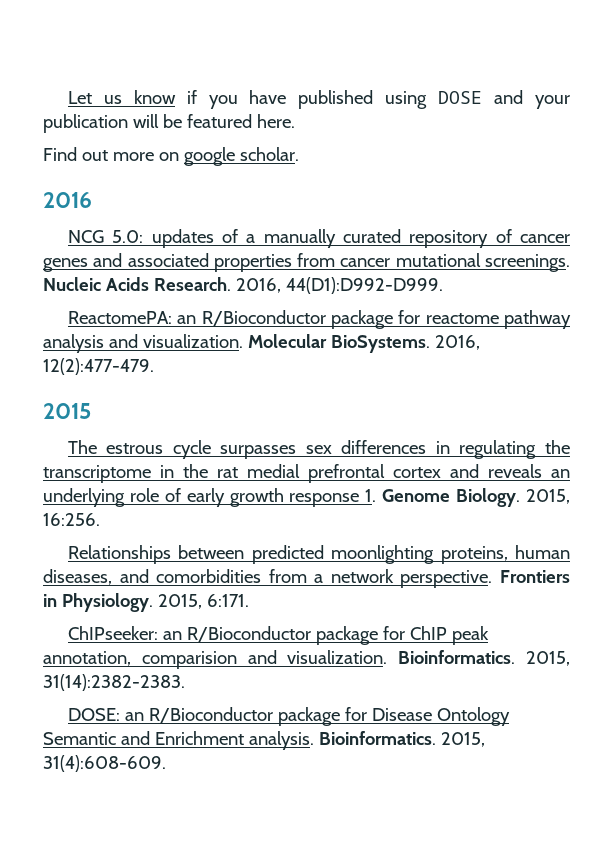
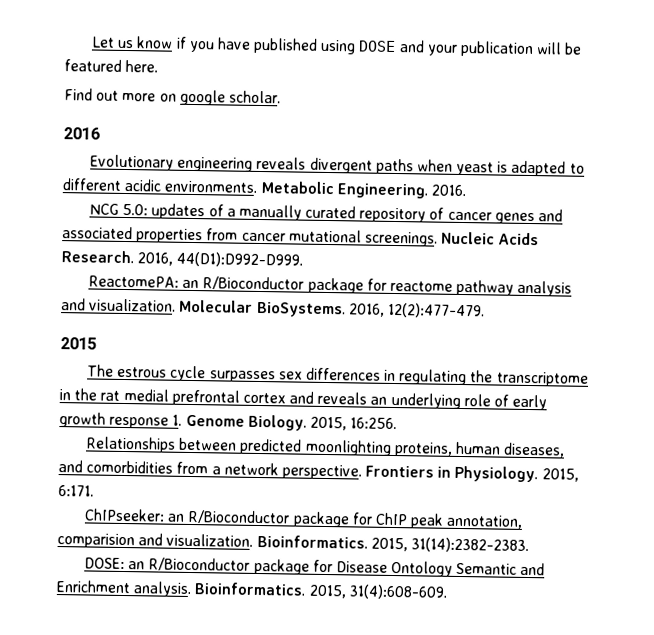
+ Evolutionary engineering reveals divergent paths when yeast is adapted to different acidic environments. Metabolic Engineering. 2016.

